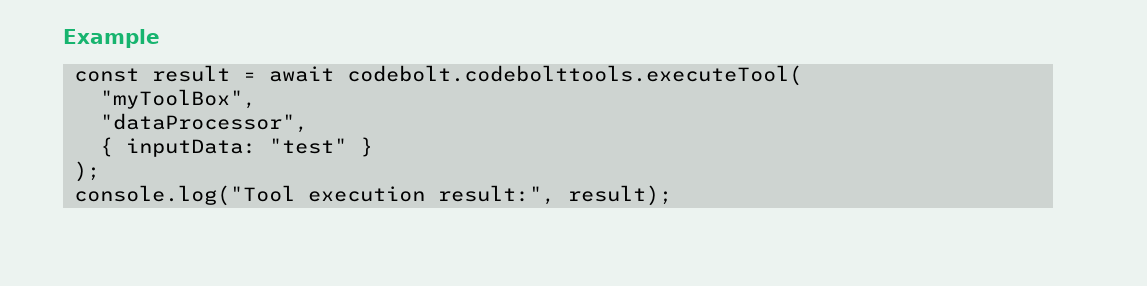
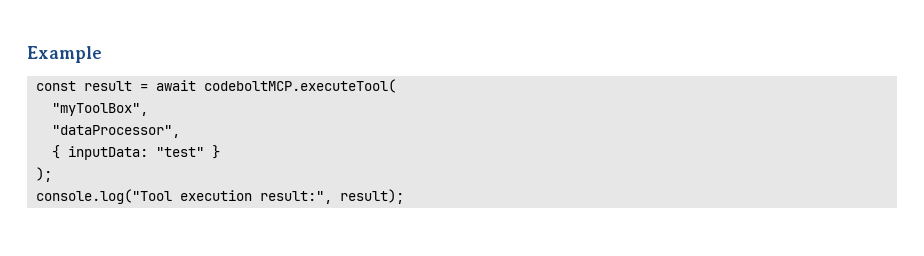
- const result = await codebolt.codebolttools.executeTool(
+ const result = await codeboltMCP.executeTool(

